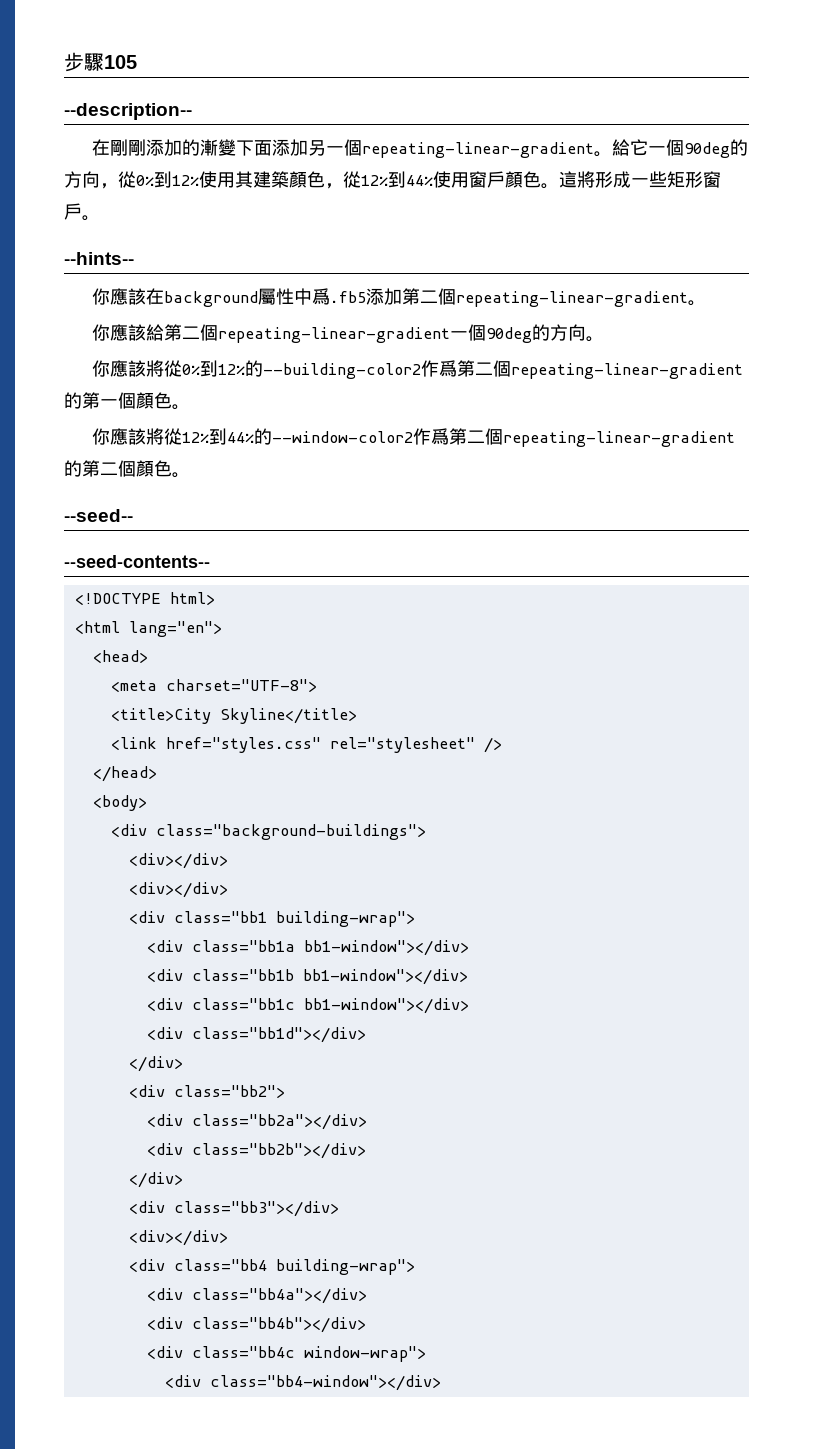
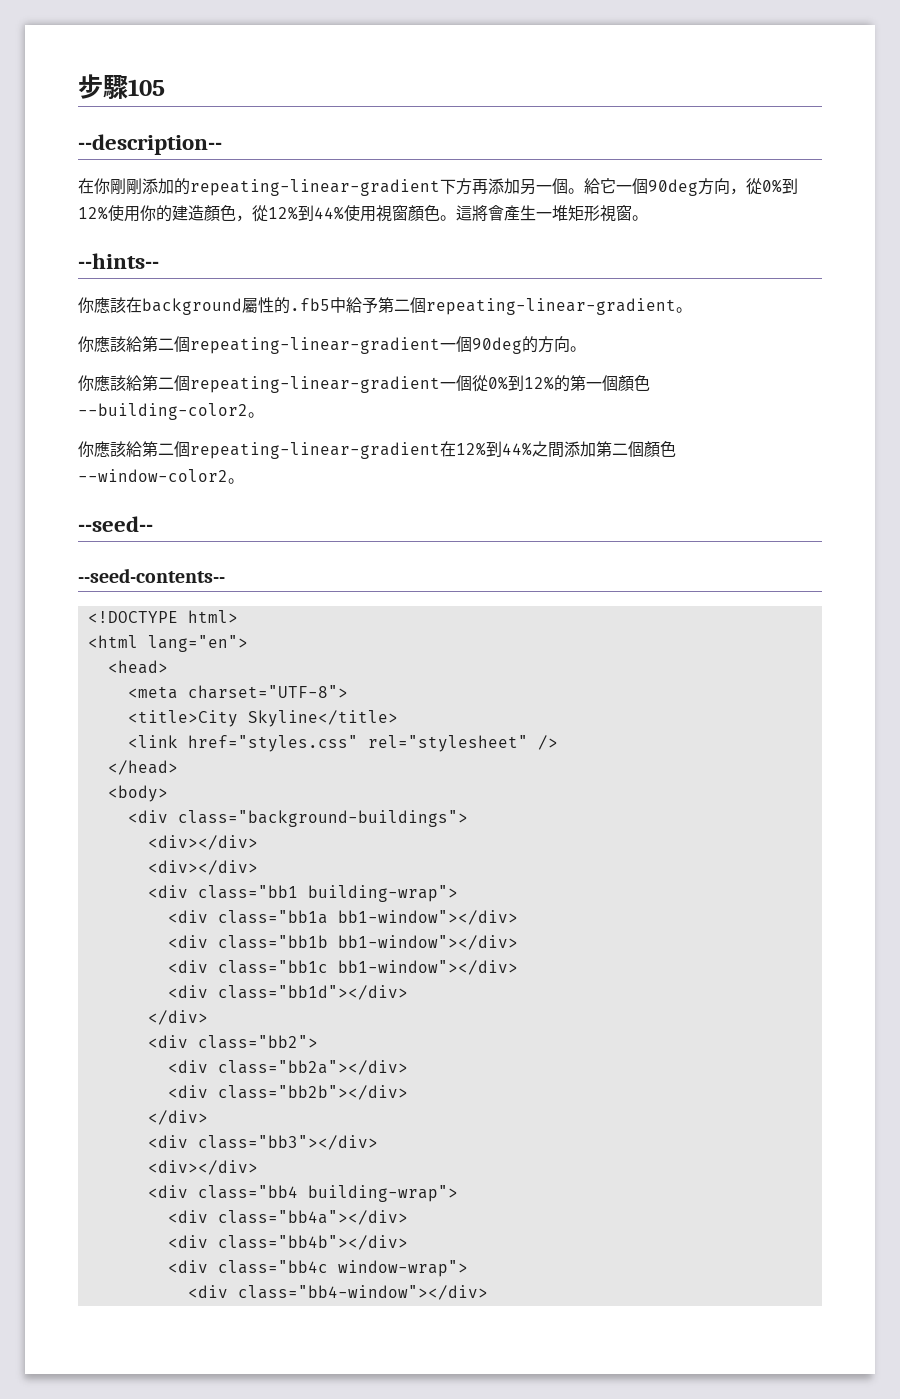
- 在剛剛添加的漸變下面添加另一個repeating-linear-gradient。
+ 在你剛剛添加的repeating-linear-gradient下方再添加另一個。
- 給它一個90deg的方向，從0%到12%使用其建築顏色，從12%到44%使用窗戶顏色。
+ 給它一個90deg方向，從0%到12%使用你的建造顏色，從12%到44%使用視窗顏色。
- 這將形成一些矩形窗戶。
+ 這將會產生一堆矩形視窗。
- 你應該在background屬性中爲.fb5添加第二個repeating-linear-gradient。
+ 你應該在background屬性的.fb5中給予第二個repeating-linear-gradient。
- 你應該將從0%到12%的--building-color2作爲第二個repeating-linear-gradient的第一個顏色。
- 你應該將從12%到44%的--window-color2作爲第二個repeating-linear-gradient的第二個顏色。
+ 你應該給第二個repeating-linear-gradient一個從0%到12%的第一個顏色--building-color2。
+ 你應該給第二個repeating-linear-gradient在12%到44%之間添加第二個顏色--window-color2。

